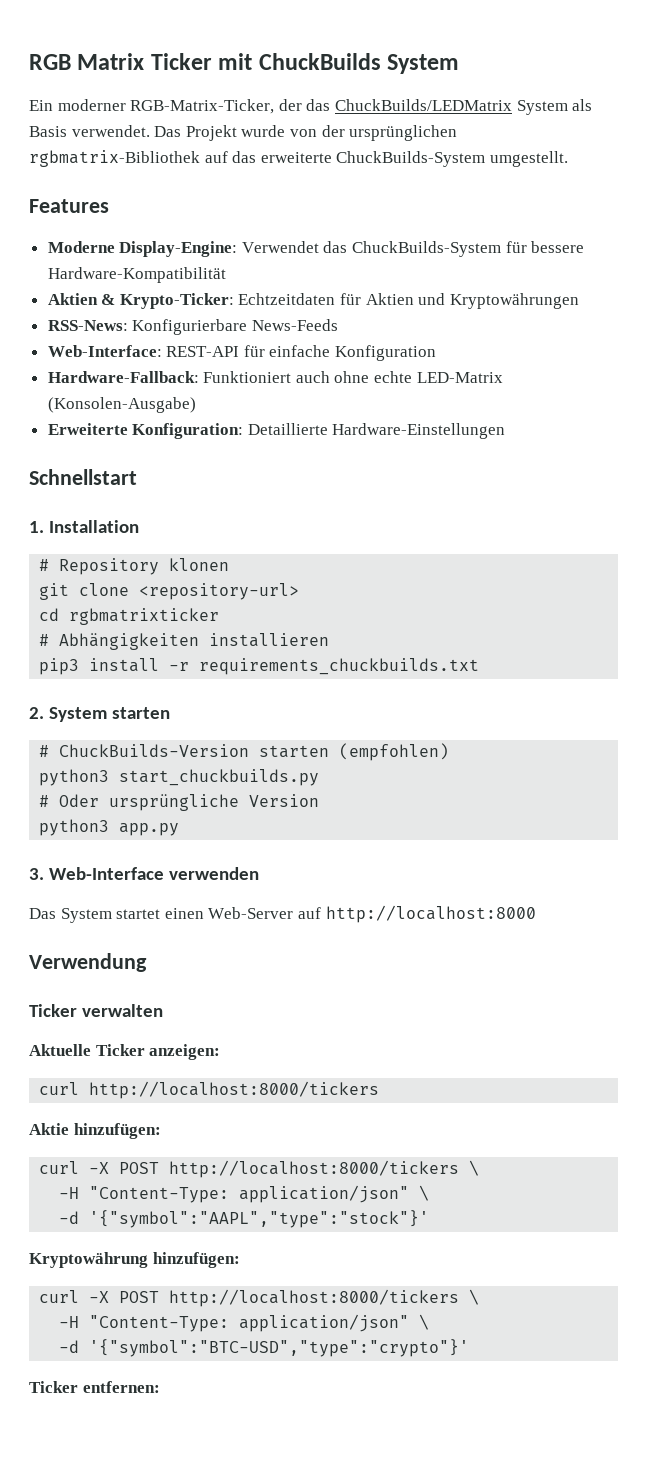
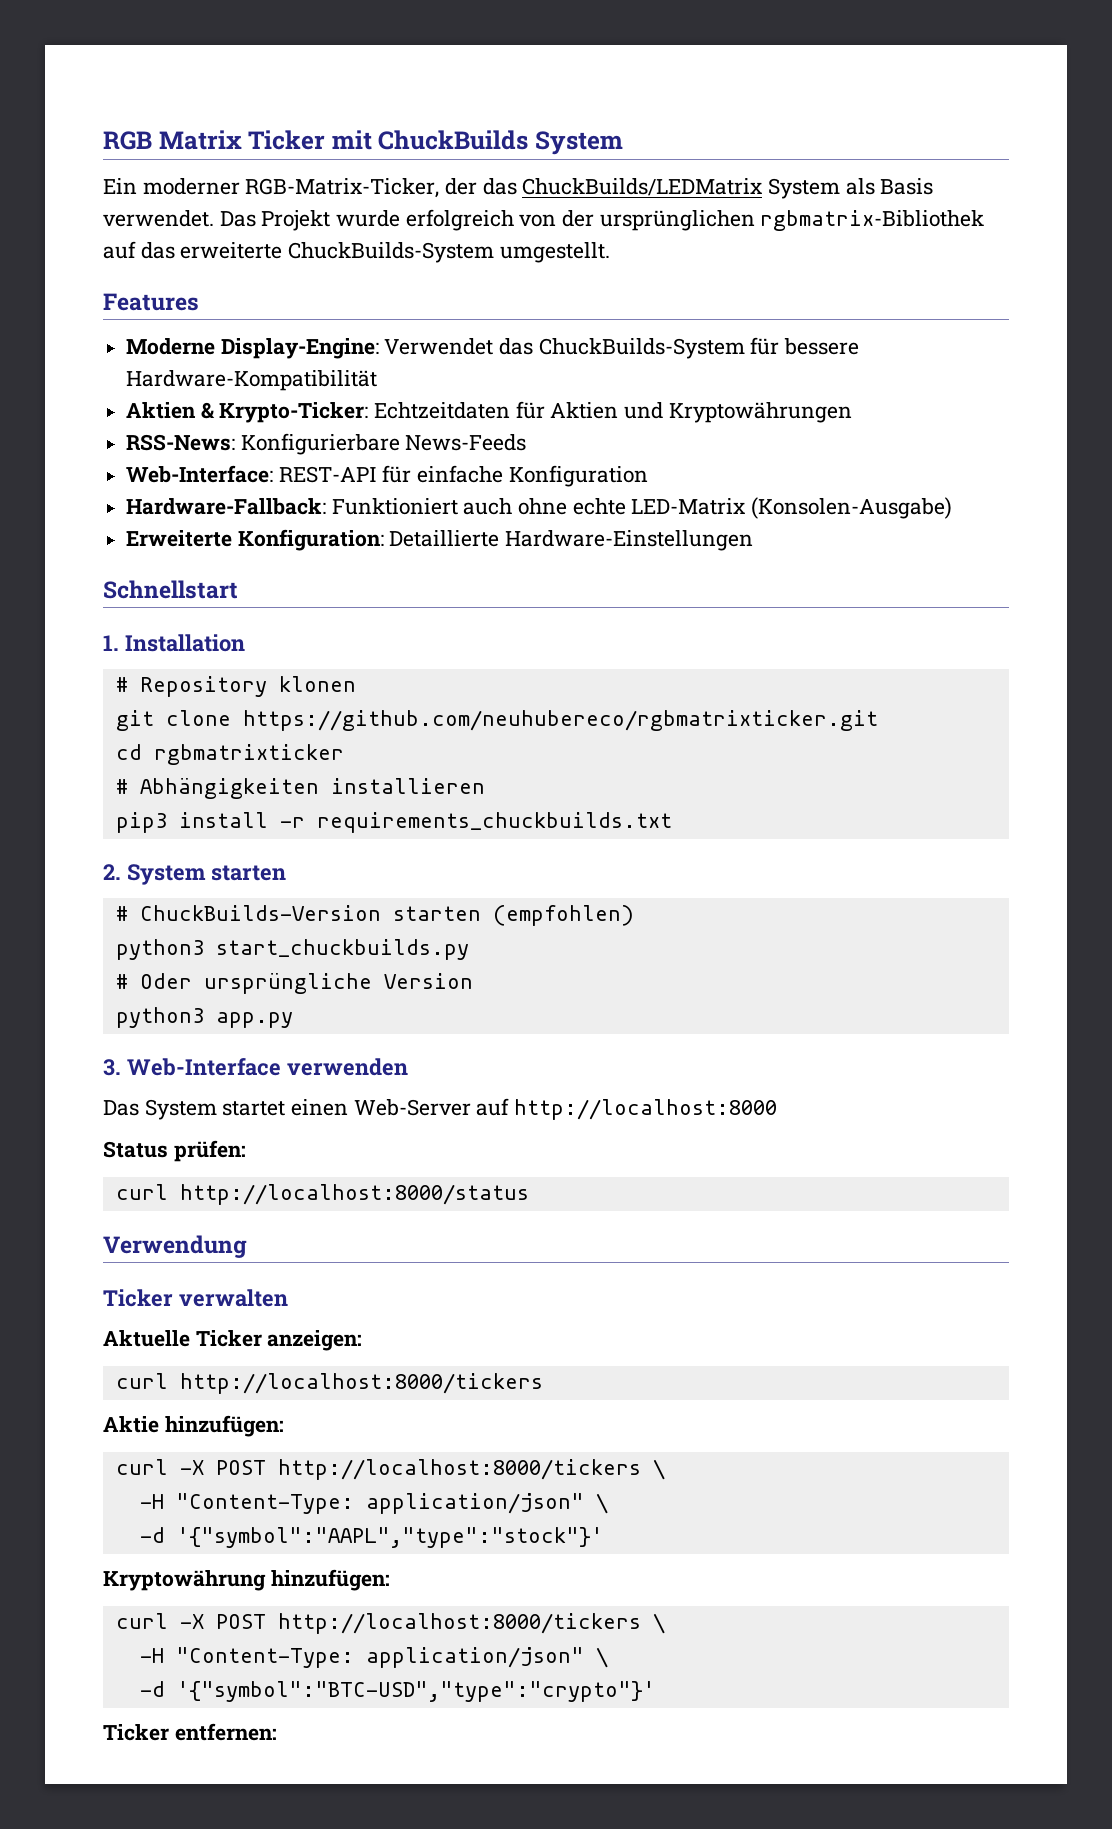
- Das Projekt wurde von der ursprünglichen rgbmatrix-Bibliothek auf das erweiterte ChuckBuilds-System umgestellt.
+ Das Projekt wurde erfolgreich von der ursprünglichen rgbmatrix-Bibliothek auf das erweiterte ChuckBuilds-System umgestellt.
- git clone <repository-url>
+ git clone https://github.com/neuhubereco/rgbmatrixticker.git
+ Status prüfen:
+ curl http://localhost:8000/status

